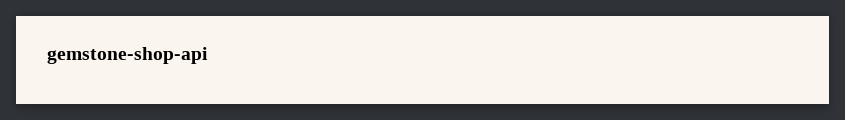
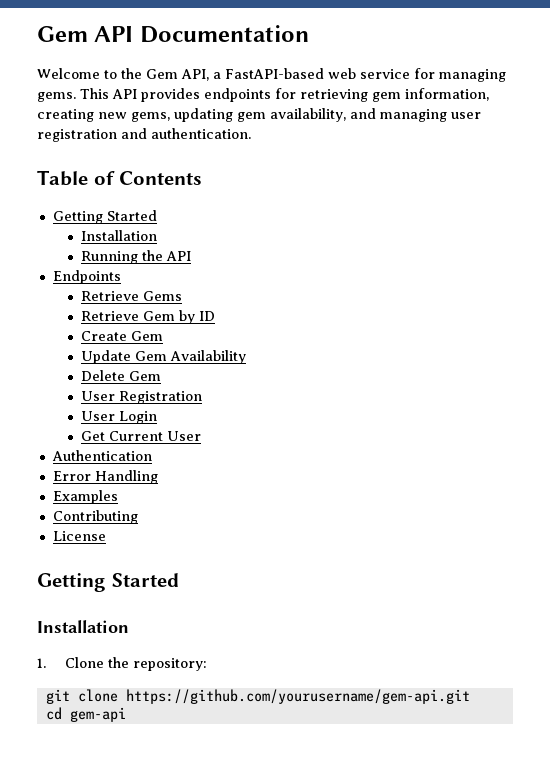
- gemstone-shop-api
+ Gem API Documentation
+ Welcome to the Gem API, a FastAPI-based web service for managing gems. This API provides endpoints for retrieving gem information, creating new gems, updating gem availability, and managing user registration and authentication.
+ Table of Contents
+ Getting Started
+ Installation
+ Running the API
+ Endpoints
+ Retrieve Gems
+ Retrieve Gem by ID
+ Create Gem
+ Update Gem Availability
+ Delete Gem
+ User Registration
+ User Login
+ Get Current User
+ Authentication
+ Error Handling
+ Examples
+ Contributing
+ License
+ Getting Started
+ Installation
+ 1. Clone the repository:
+ git clone https://github.com/yourusername/gem-api.git
+ cd gem-api

